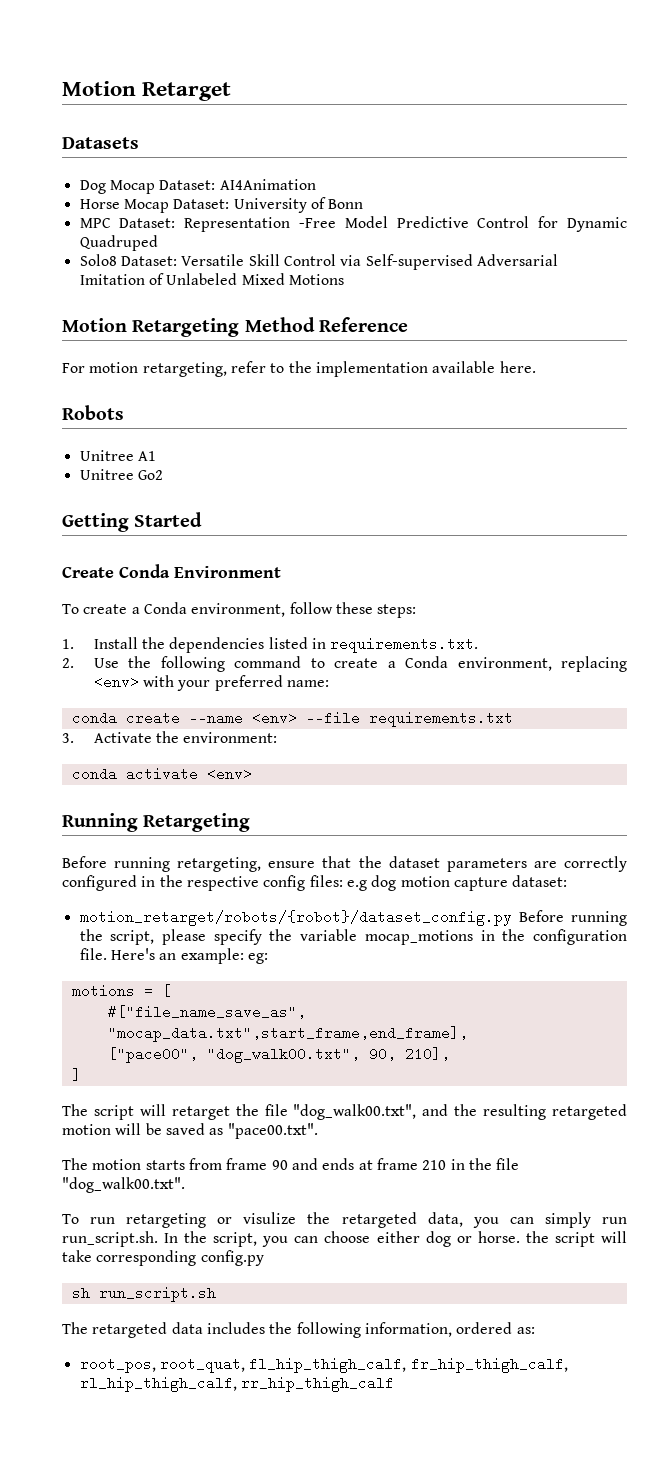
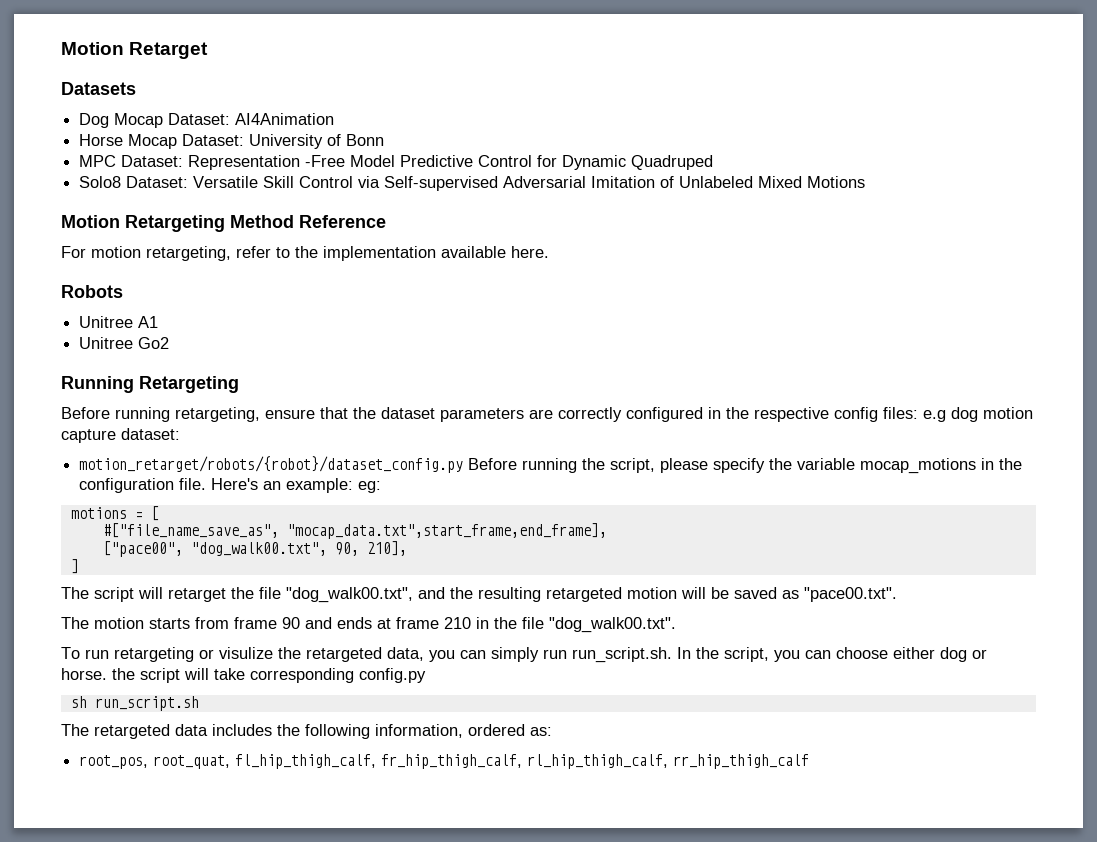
- Getting Started
- Create Conda Environment
- To create a Conda environment, follow these steps:
- 1. Install the dependencies listed in requirements.txt.
- 2. Use the following command to create a Conda environment, replacing <env> with your preferred name:
- conda create --name <env> --file requirements.txt
- 3. Activate the environment:
- conda activate <env>

